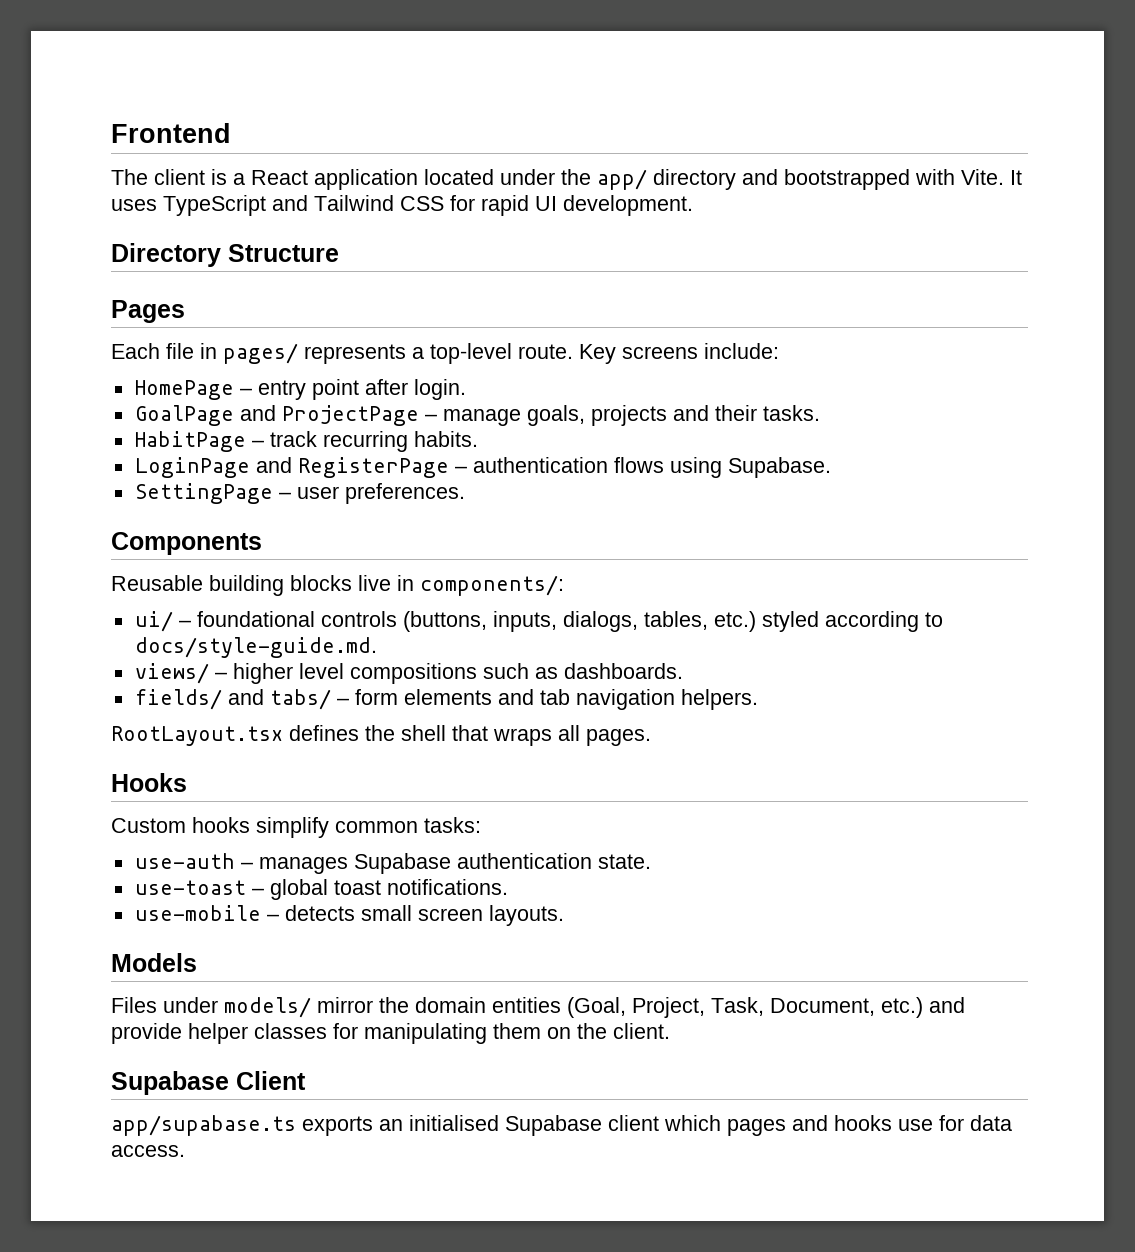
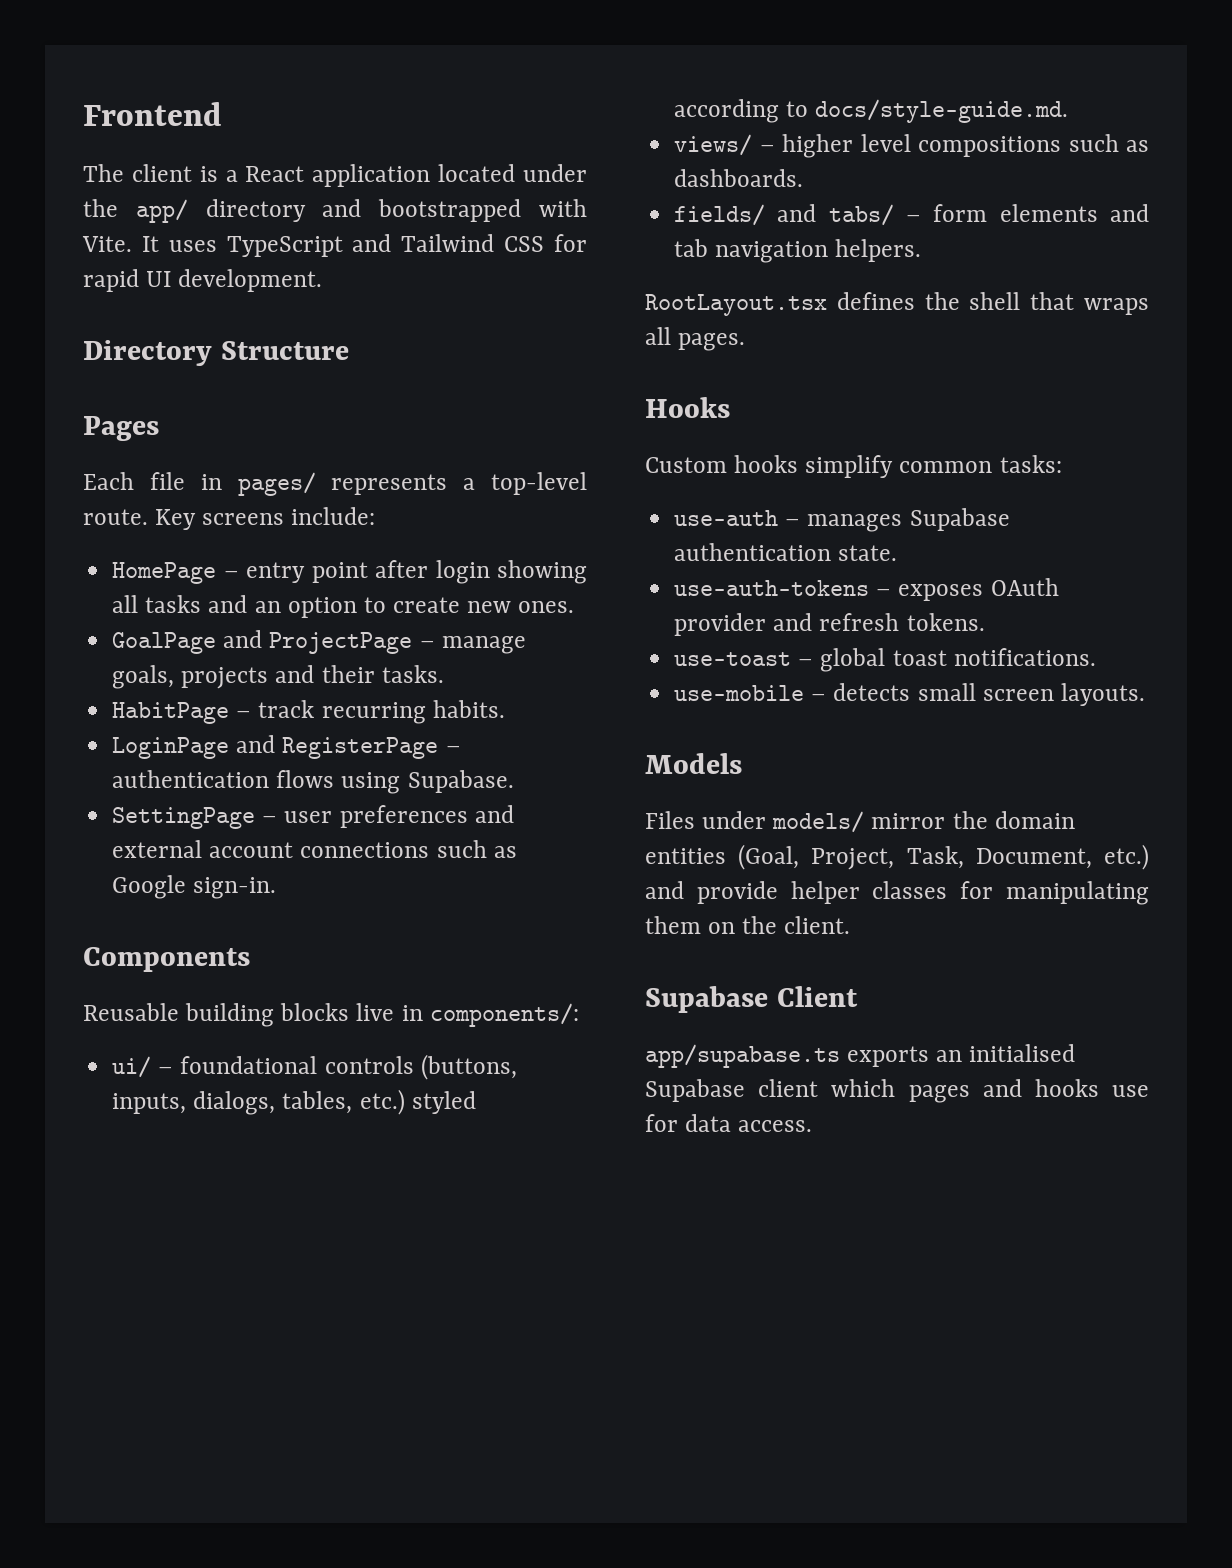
- HomePage – entry point after login.
+ HomePage – entry point after login showing all tasks and an option to create new ones.
- SettingPage – user preferences.
+ SettingPage – user preferences and external account connections such as Google sign-in.
+ use-auth-tokens – exposes OAuth provider and refresh tokens.

